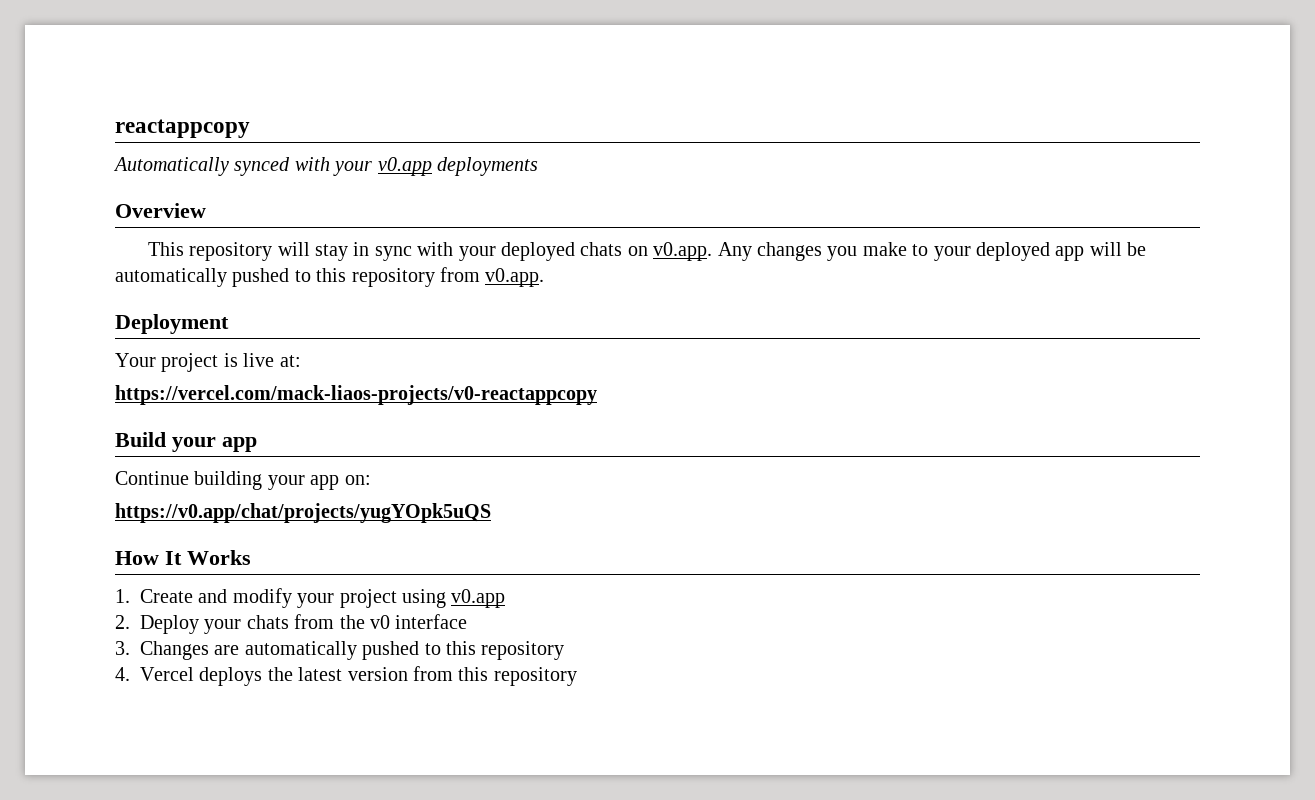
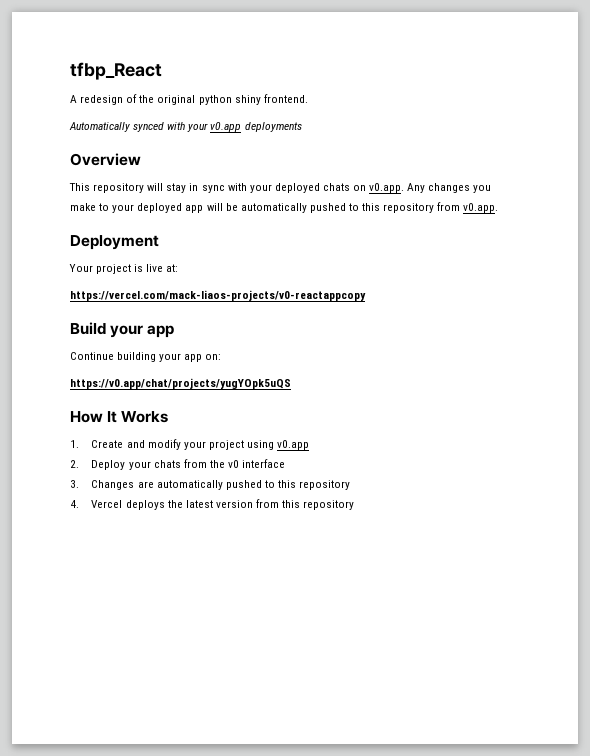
- reactappcopy
+ tfbp_React
+ A redesign of the original python shiny frontend.

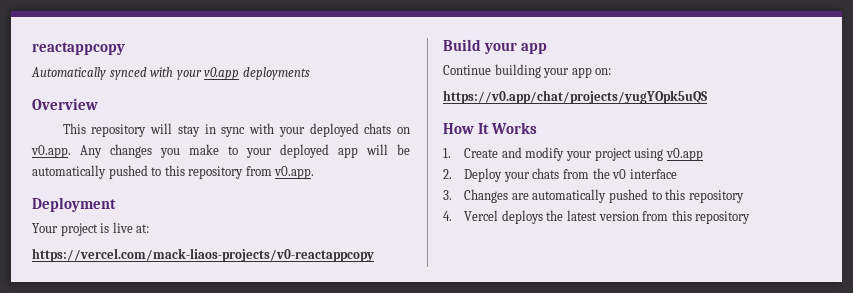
- tfbp_React
- A redesign of the original python shiny frontend.
+ reactappcopy

